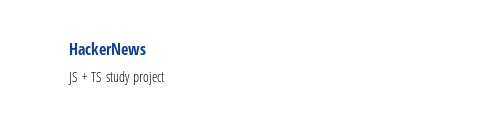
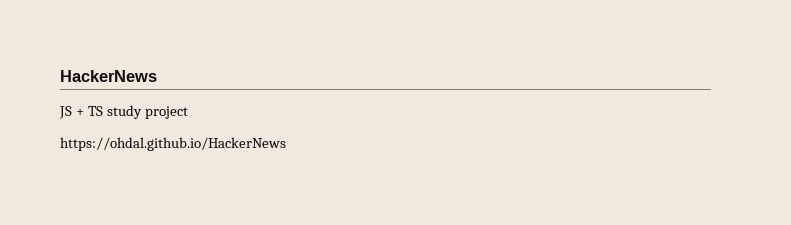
+ https://ohdal.github.io/HackerNews

